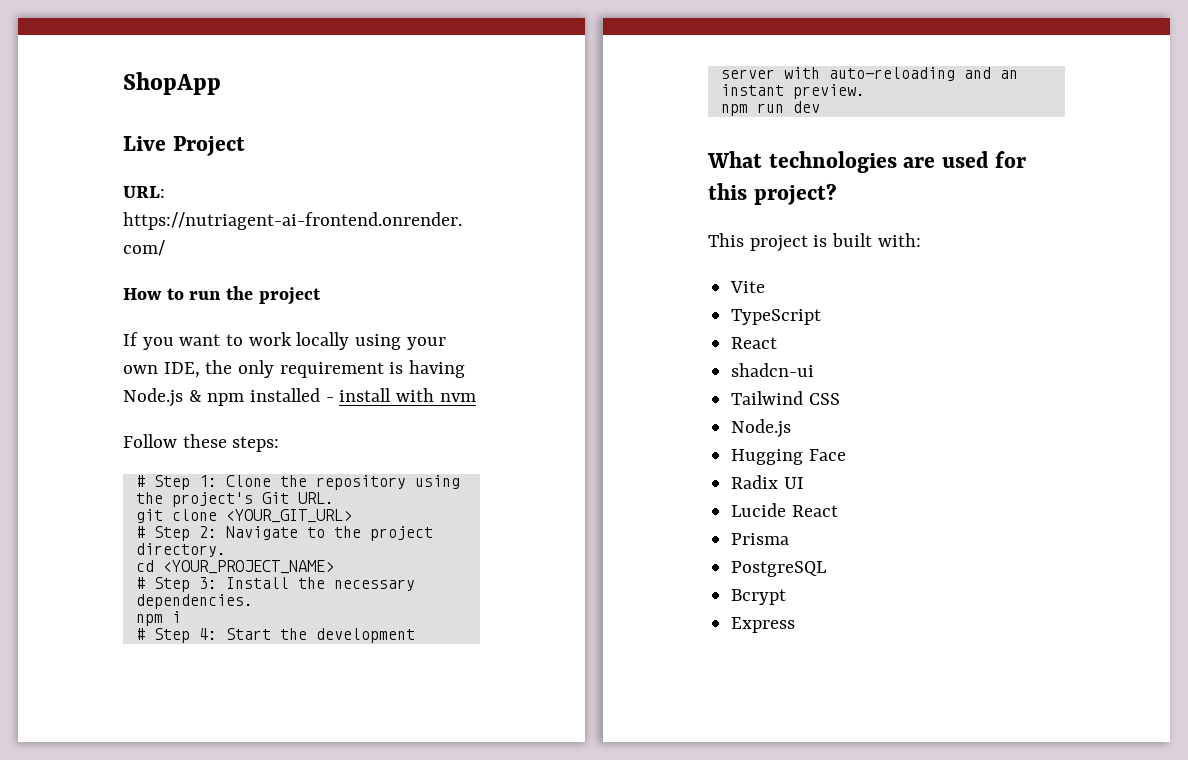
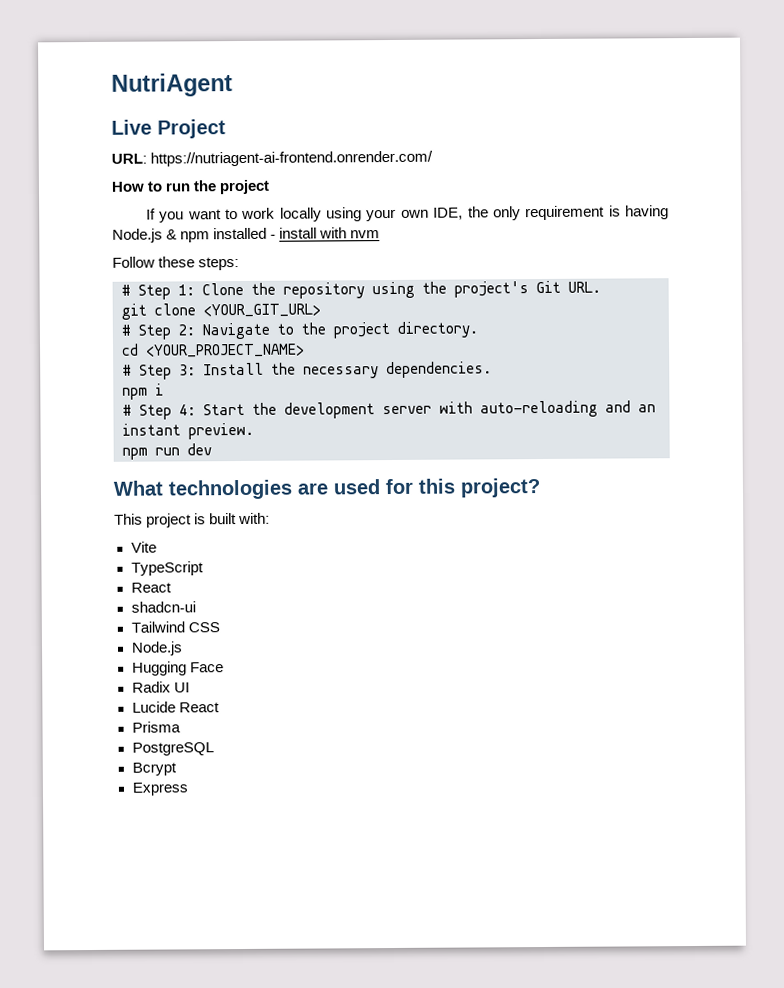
- ShopApp
+ NutriAgent

